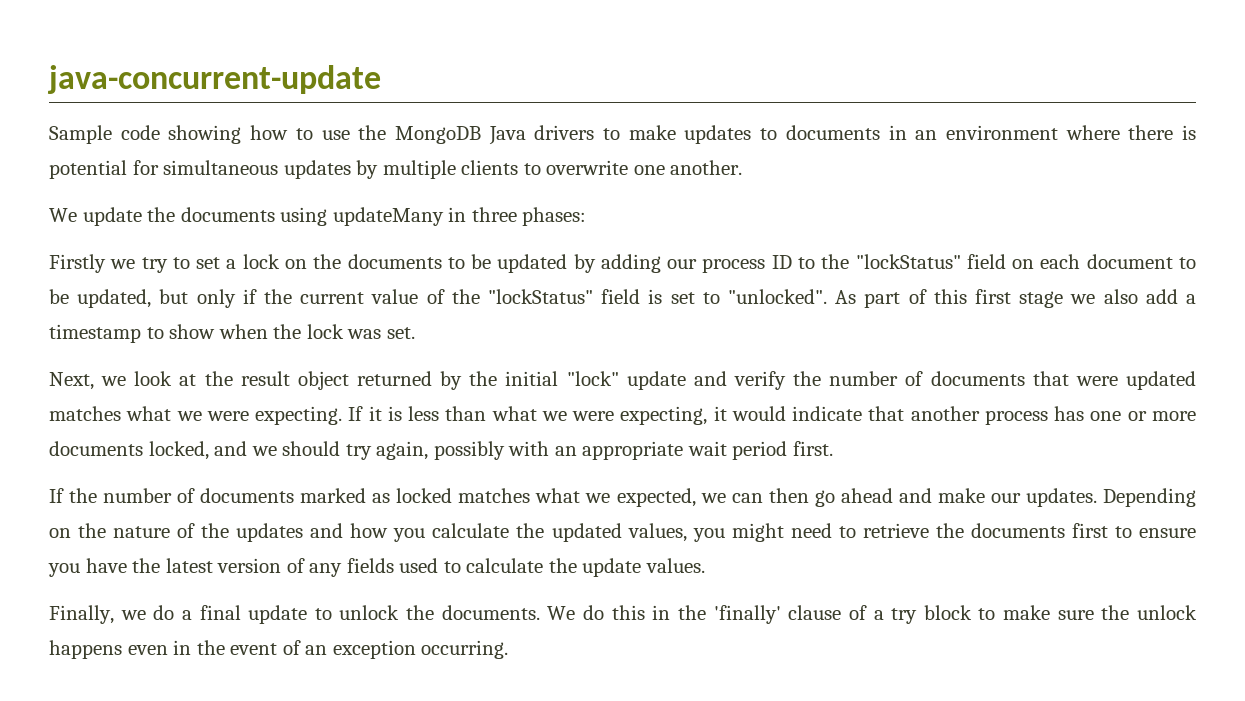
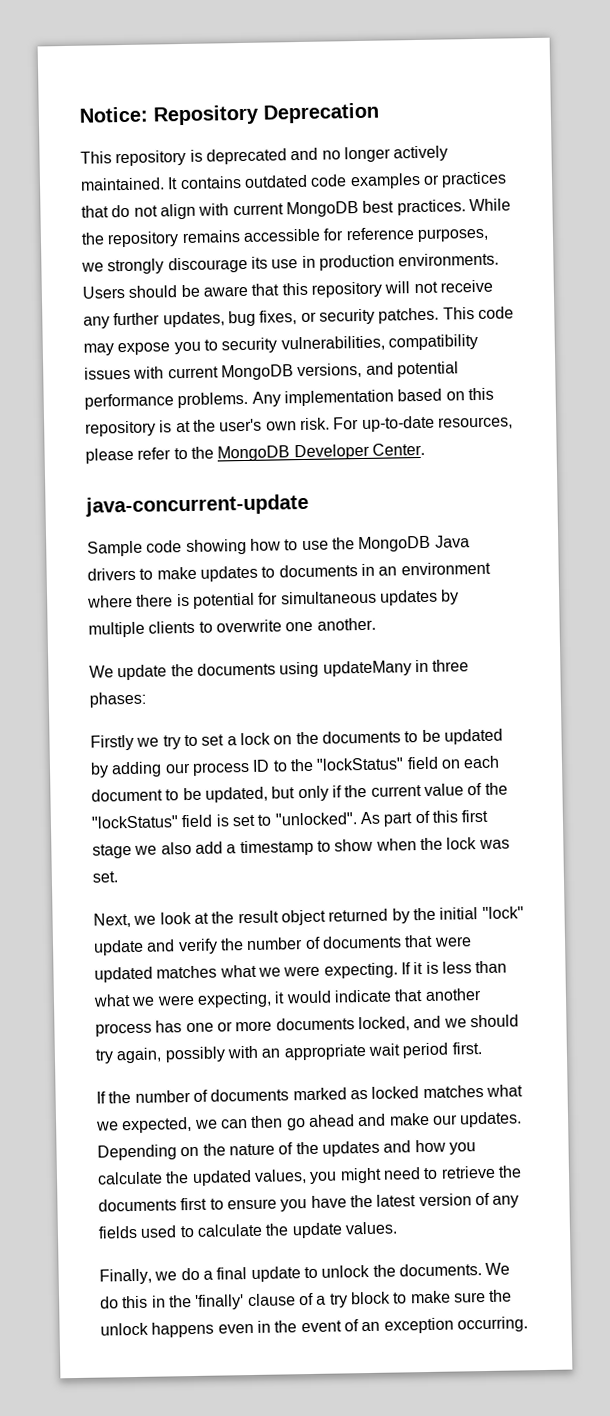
+ Notice: Repository Deprecation
+ This repository is deprecated and no longer actively maintained. It contains outdated code examples or practices that do not align with current MongoDB best practices. While the repository remains accessible for reference purposes, we strongly discourage its use in production environments. Users should be aware that this repository will not receive any further updates, bug fixes, or security patches. This code may expose you to security vulnerabilities, compatibility issues with current MongoDB versions, and potential performance problems. Any implementation based on this repository is at the user's own risk. For up-to-date resources, please refer to the MongoDB Developer Center.

